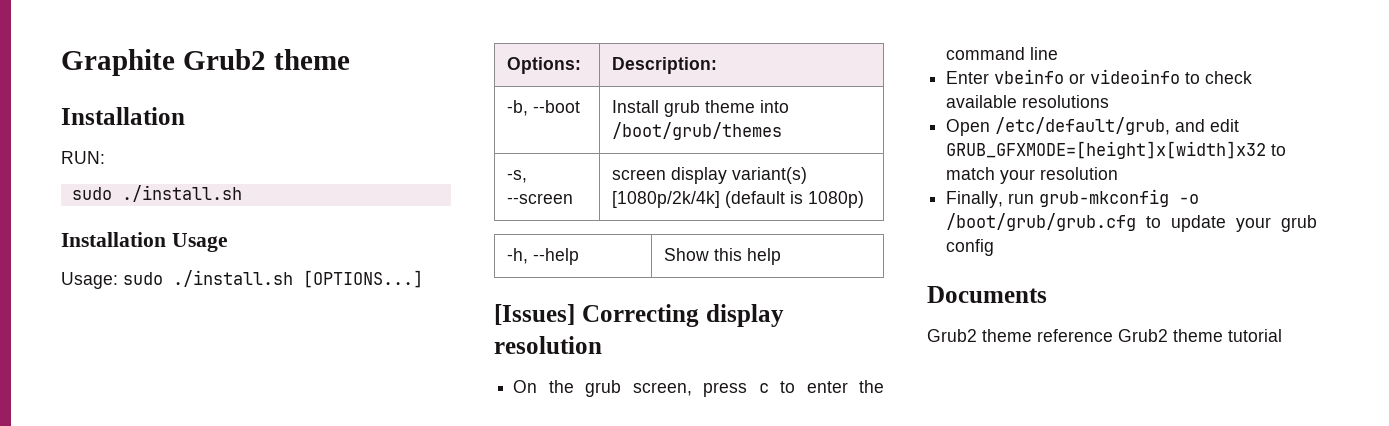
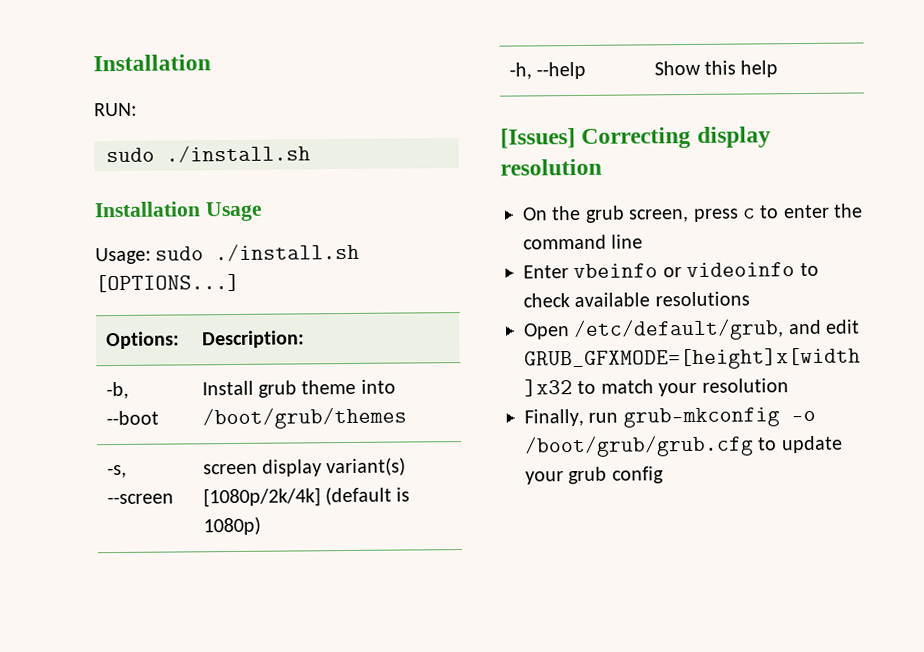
- Graphite Grub2 theme
- Documents
- Grub2 theme reference Grub2 theme tutorial

